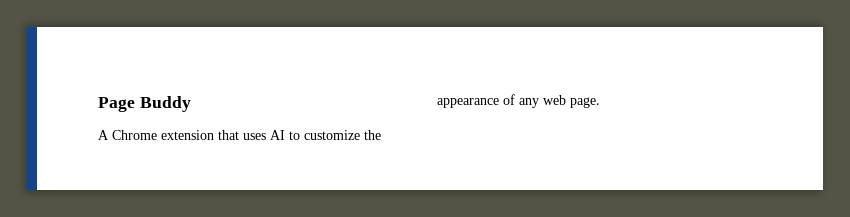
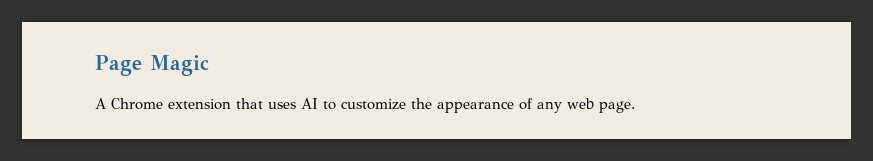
- Page Buddy
+ Page Magic

